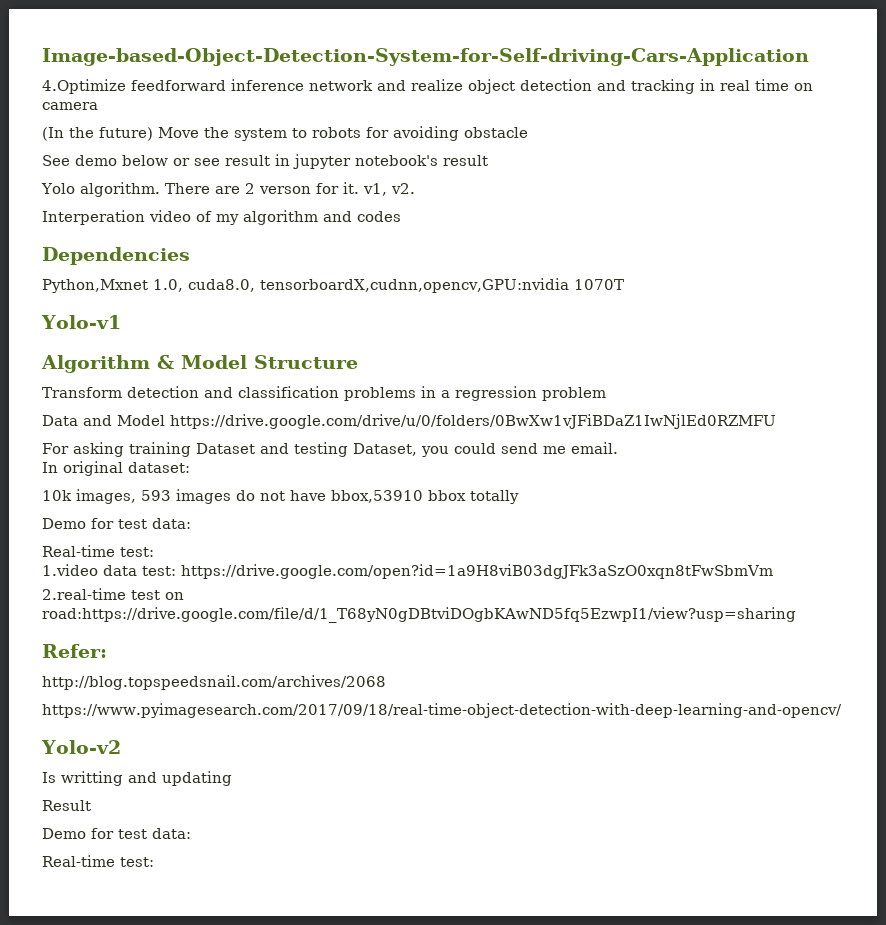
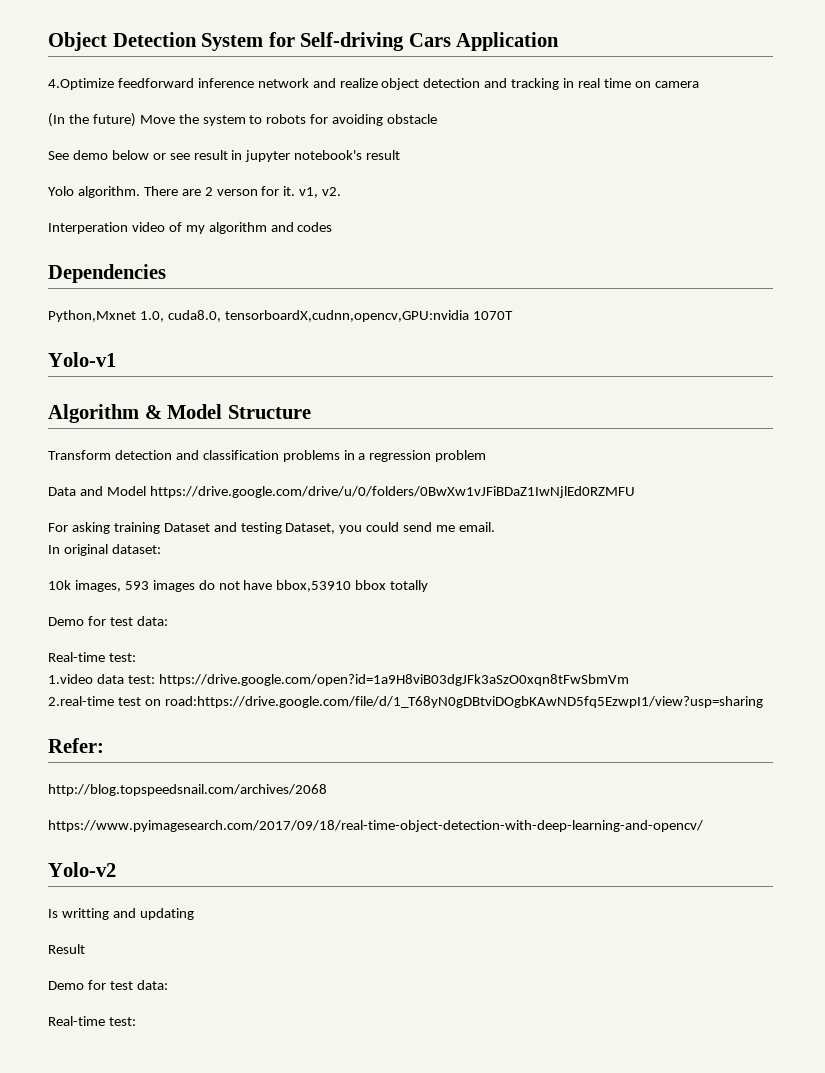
- Image-based-Object-Detection-System-for-Self-driving-Cars-Application
+ Object Detection System for Self-driving Cars Application

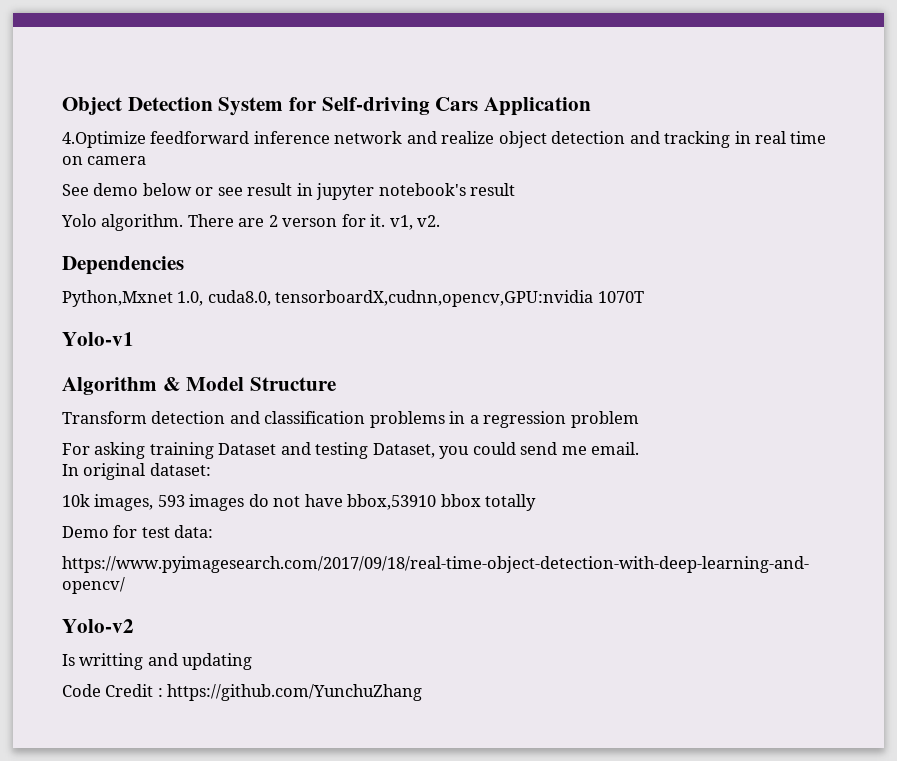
- (In the future) Move the system to robots for avoiding obstacle
- Interperation video of my algorithm and codes
- Data and Model https://drive.google.com/drive/u/0/folders/0BwXw1vJFiBDaZ1IwNjlEd0RZMFU
  10k images, 593 images do not have bbox,53910 bbox totally
  Demo for test data:
- Real-time test:
- 1.video data test: https://drive.google.com/open?id=1a9H8viB03dgJFk3aSzO0xqn8tFwSbmVm
- 2.real-time test on road:https://drive.google.com/file/d/1_T68yN0gDBtviDOgbKAwND5fq5EzwpI1/view?usp=sharing
- Refer:
- http://blog.topspeedsnail.com/archives/2068
- Result
- Demo for test data:
- Real-time test:
+ Code Credit : https://github.com/YunchuZhang

